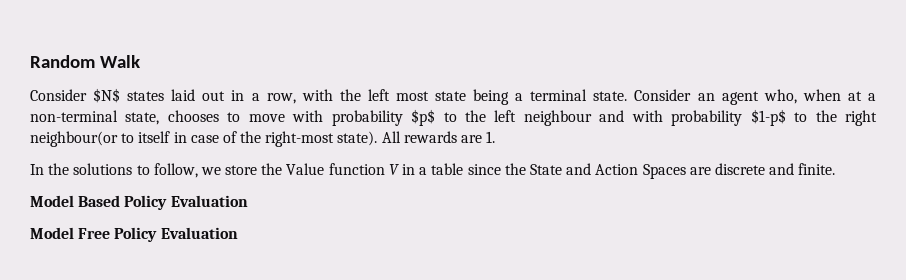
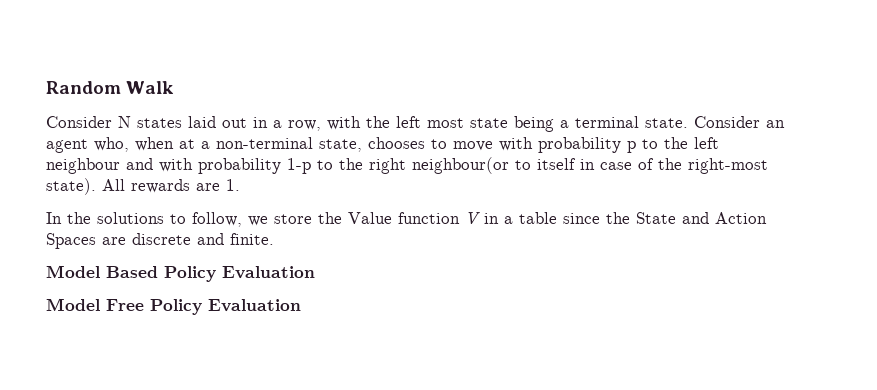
- Consider $N$ states laid out in a row, with the left most state being a terminal state.
+ Consider N states laid out in a row, with the left most state being a terminal state.
- Consider an agent who, when at a non-terminal state, chooses to move with probability $p$ to the left neighbour and with probability $1-p$ to the right neighbour(or to itself in case of the right-most state).
+ Consider an agent who, when at a non-terminal state, chooses to move with probability p to the left neighbour and with probability 1-p to the right neighbour(or to itself in case of the right-most state).

